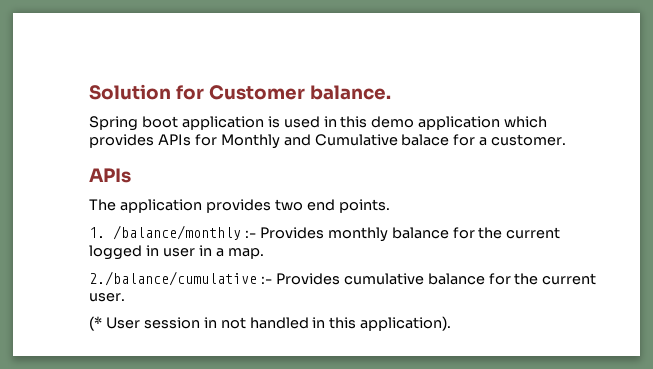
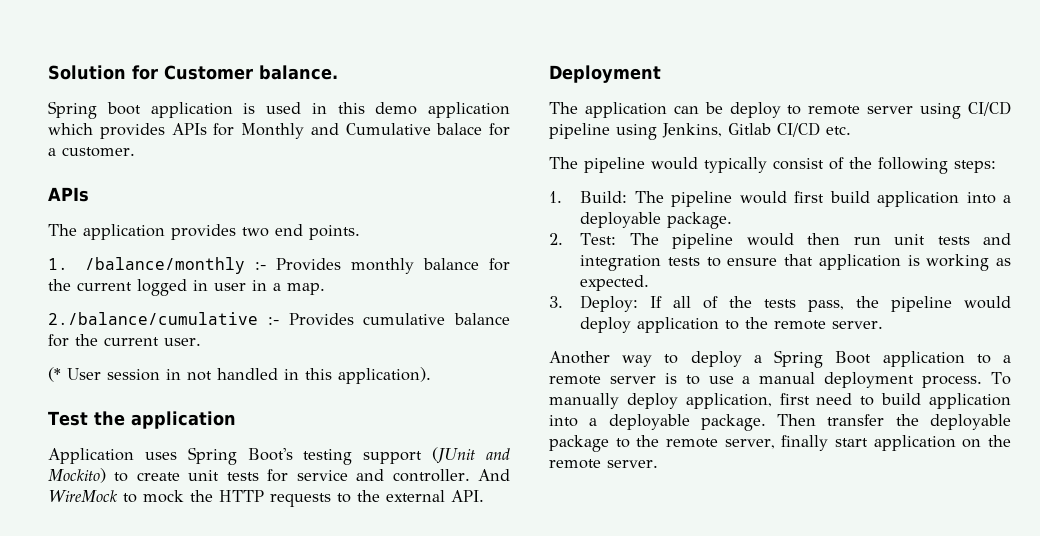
+ Test the application
+ Application uses Spring Boot's testing support (JUnit and Mockito) to create unit tests for service and controller. And WireMock to mock the HTTP requests to the external API.
+ Deployment
+ The application can be deploy to remote server using CI/CD pipeline using Jenkins, Gitlab CI/CD etc.
+ The pipeline would typically consist of the following steps:
+ 1. Build: The pipeline would first build application into a deployable package.
+ 2. Test: The pipeline would then run unit tests and integration tests to ensure that application is working as expected.
+ 3. Deploy: If all of the tests pass, the pipeline would deploy application to the remote server.
+ Another way to deploy a Spring Boot application to a remote server is to use a manual deployment process. To manually deploy application, first need to build application into a deployable package. Then transfer the deployable package to the remote server, finally start application on the remote server.

